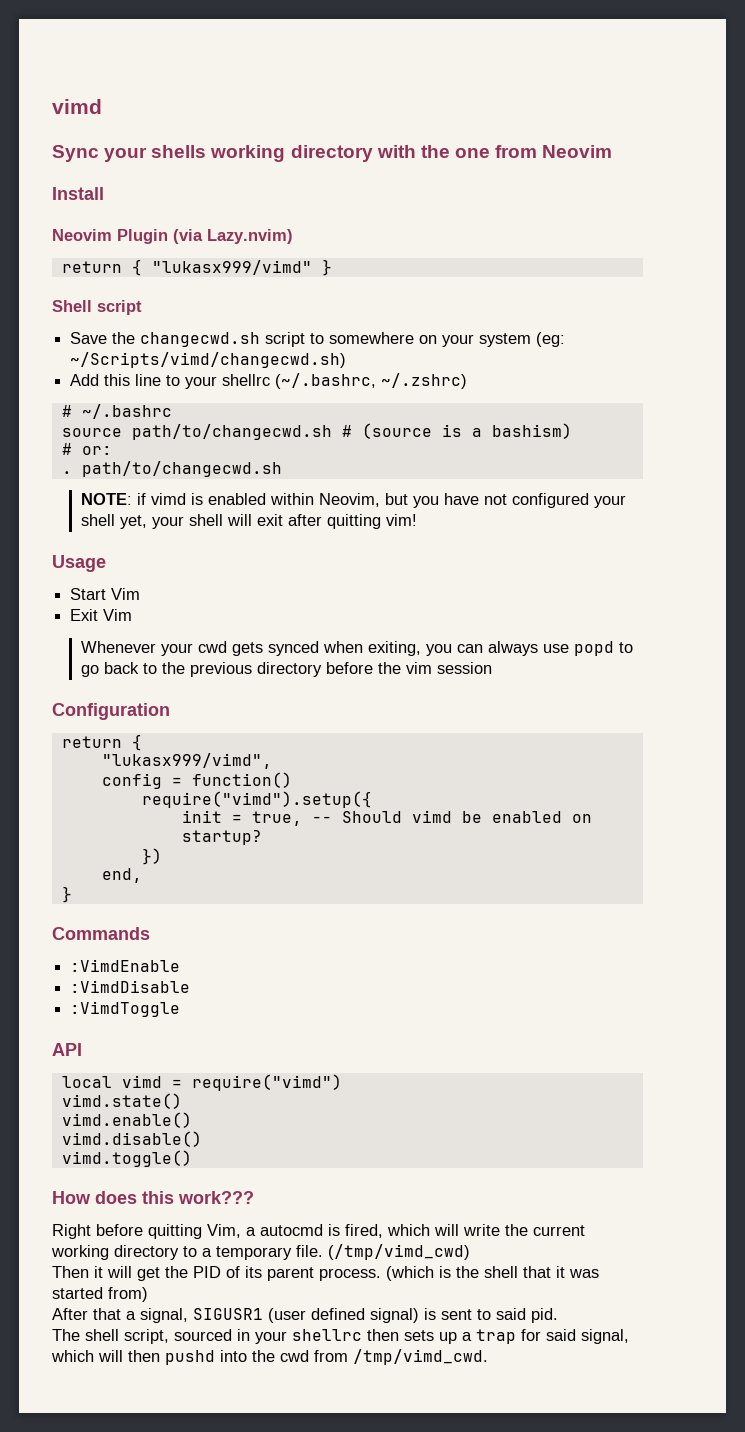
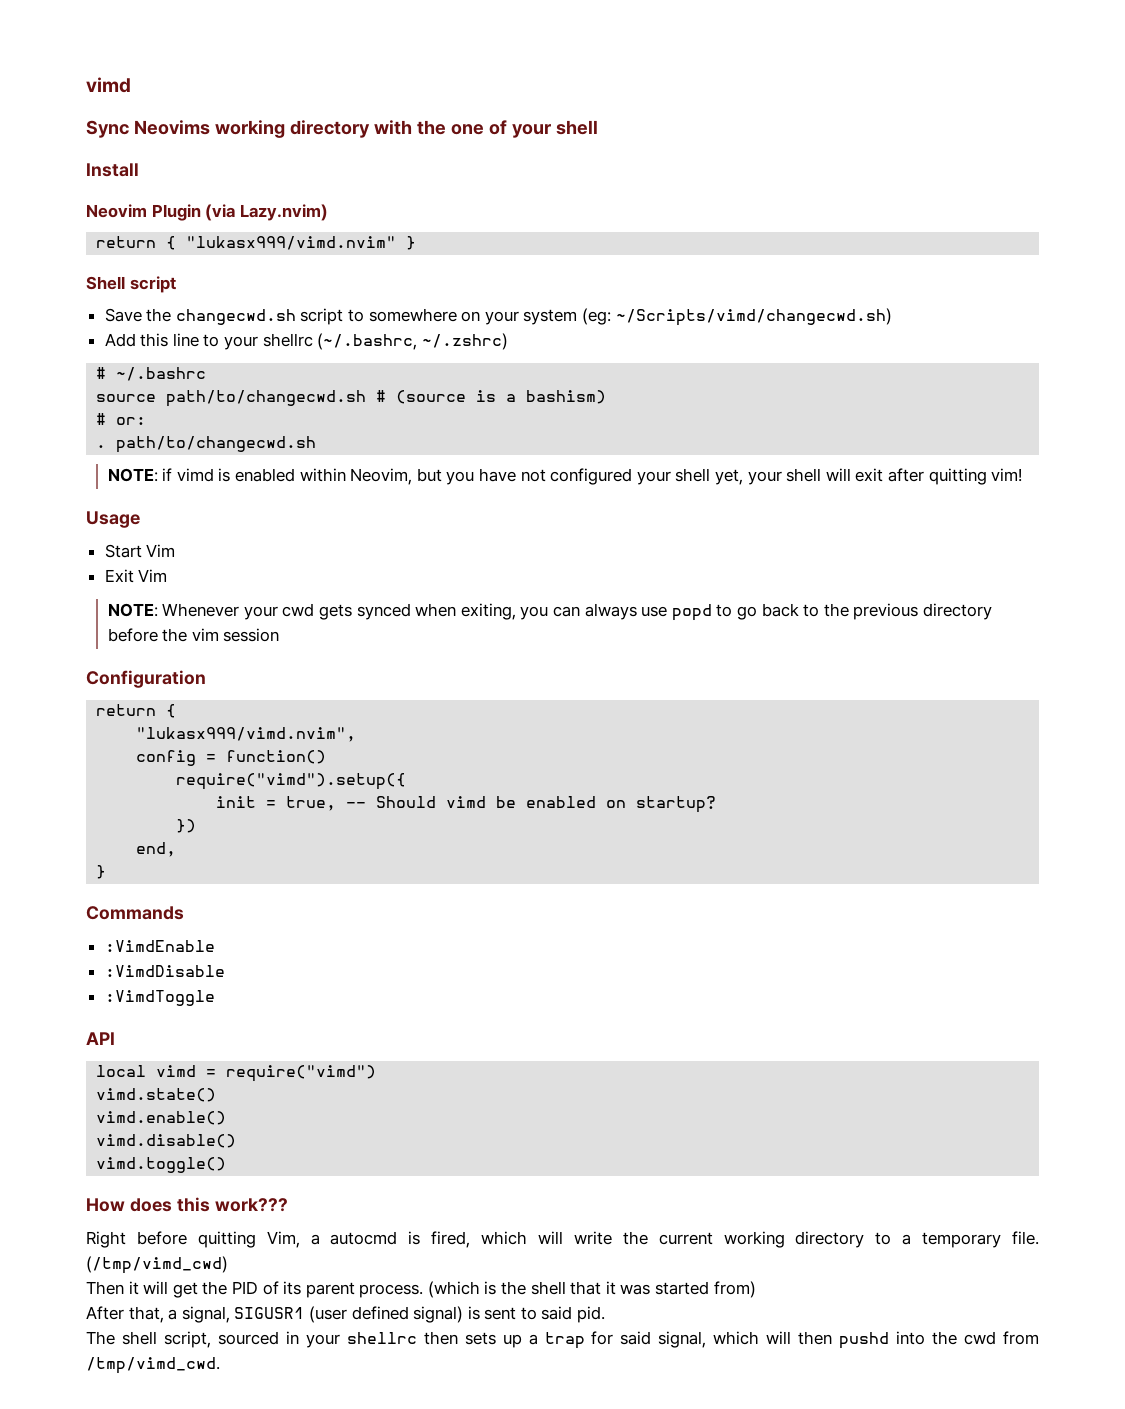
- Sync your shells working directory with the one from Neovim
+ Sync Neovims working directory with the one of your shell
- return { "lukasx999/vimd" }
+ return { "lukasx999/vimd.nvim" }
- Whenever your cwd gets synced when exiting, you can always use popd to go back to the previous directory before the vim session
+ NOTE: Whenever your cwd gets synced when exiting, you can always use popd to go back to the previous directory before the vim session
- "lukasx999/vimd",
+ "lukasx999/vimd.nvim",
- After that a signal, SIGUSR1 (user defined signal) is sent to said pid.
+ After that, a signal, SIGUSR1 (user defined signal) is sent to said pid.

